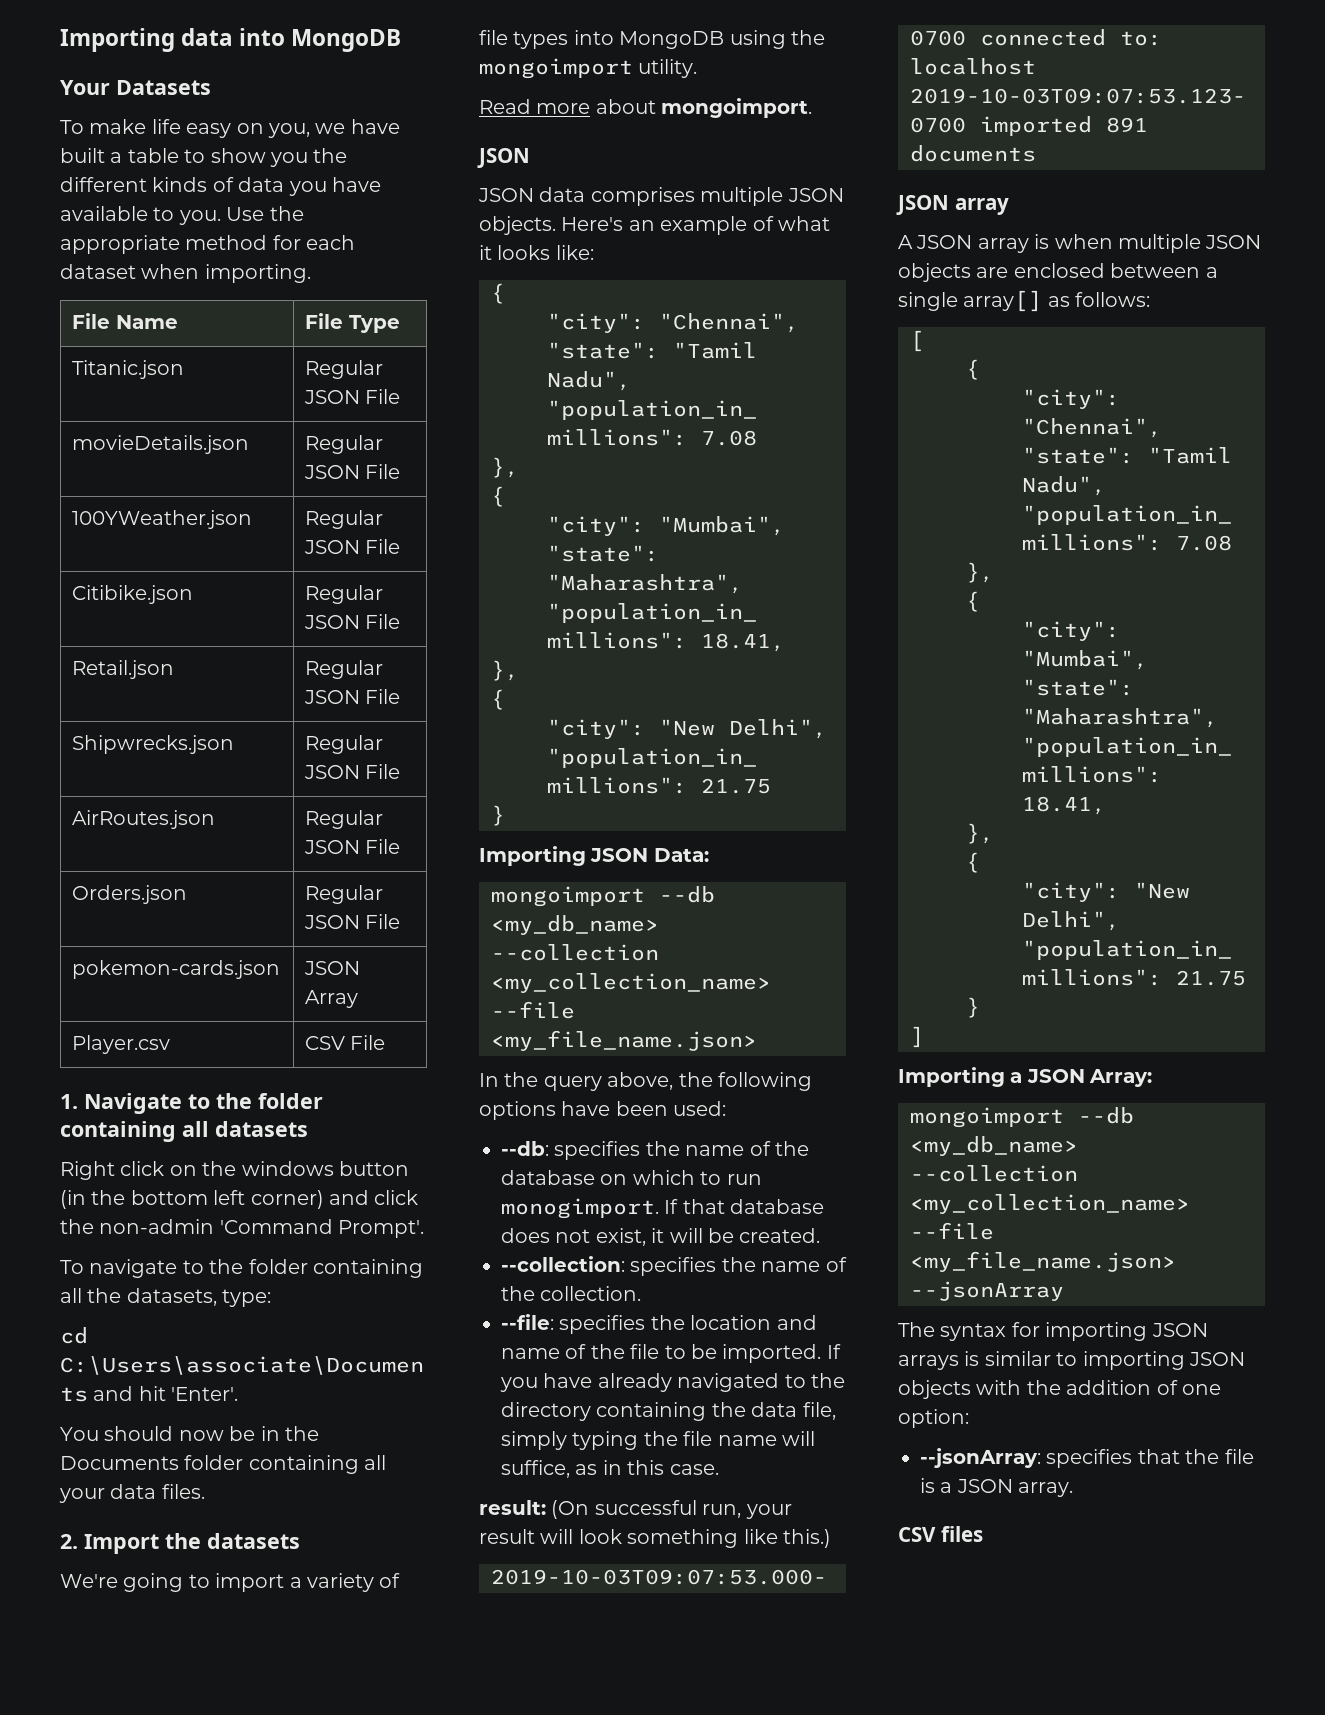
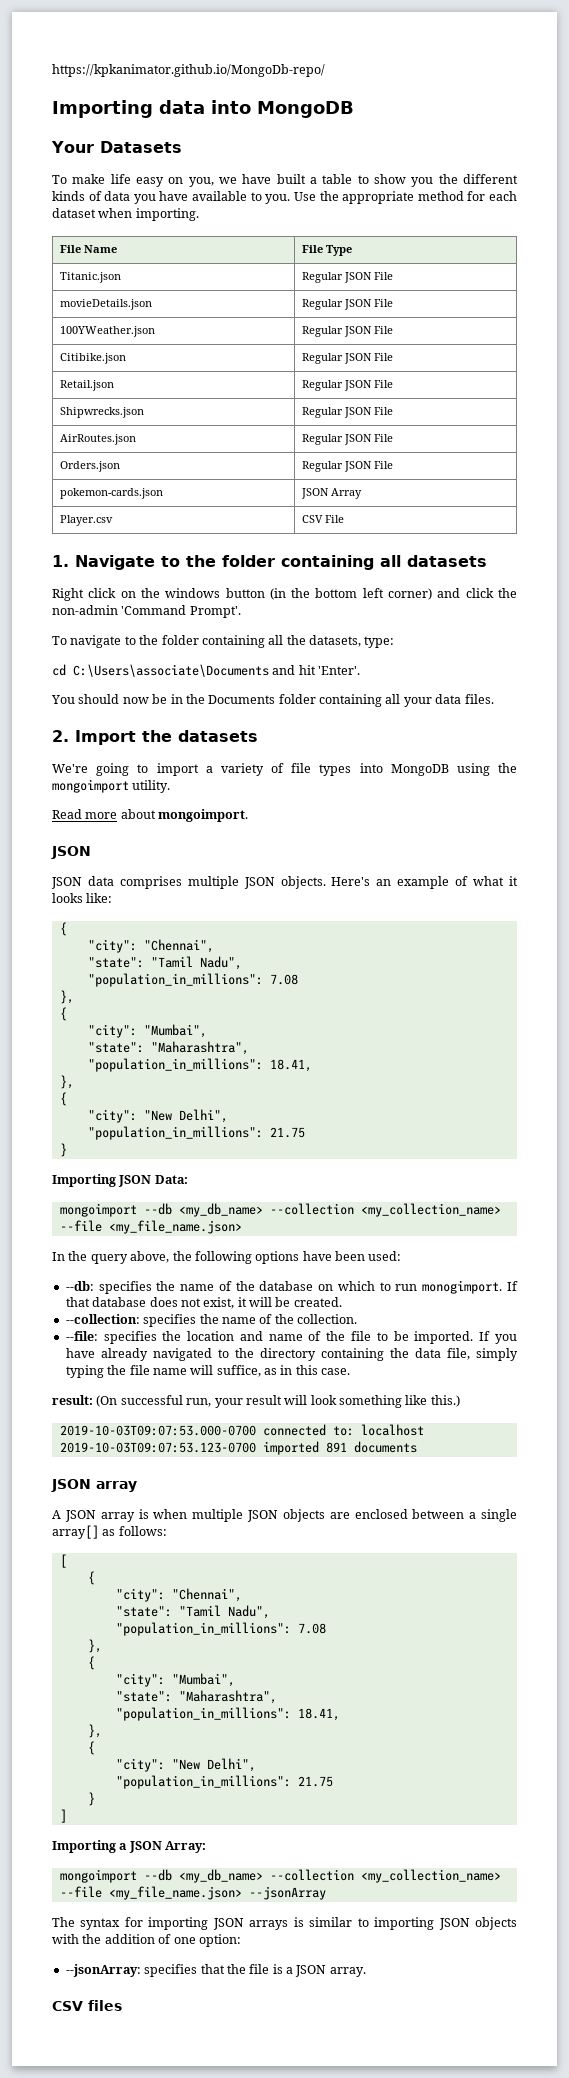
+ https://kpkanimator.github.io/MongoDb-repo/

